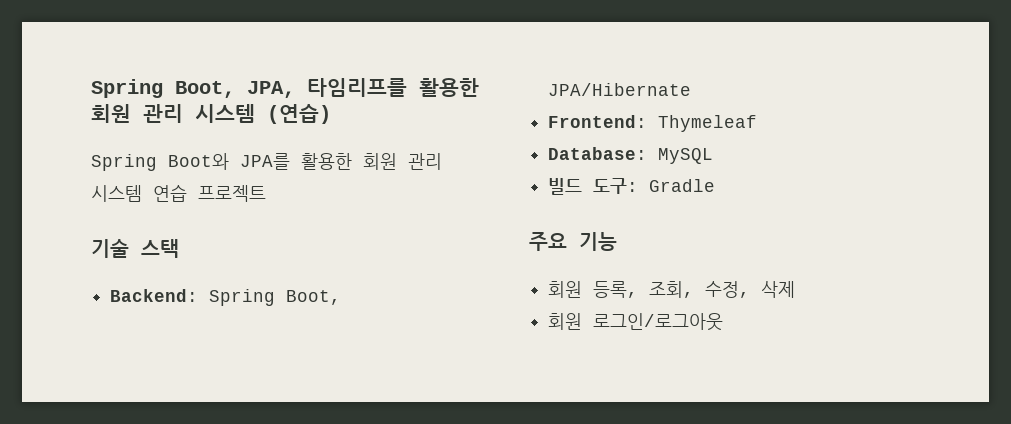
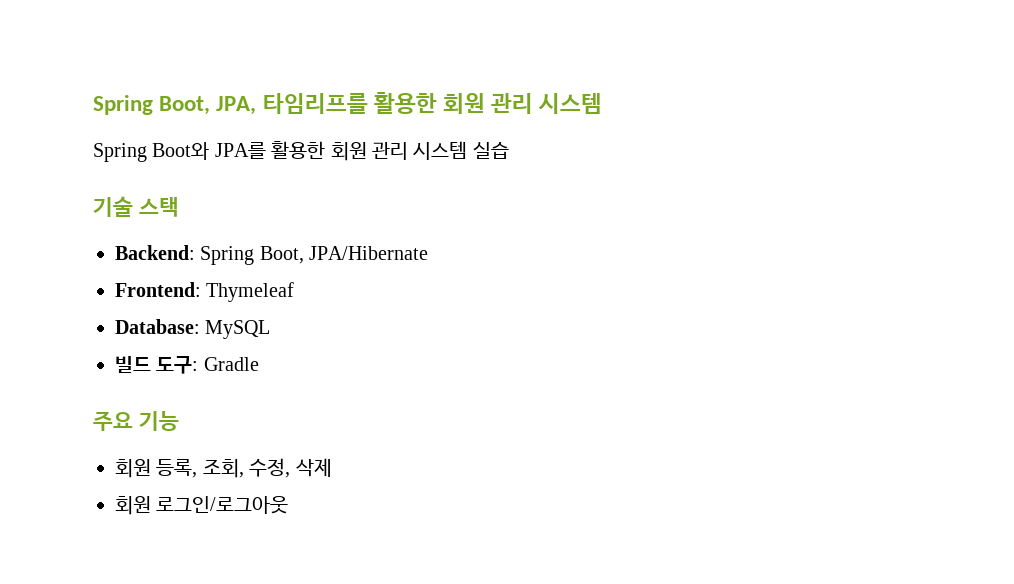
- Spring Boot, JPA, 타임리프를 활용한 회원 관리 시스템 (연습)
+ Spring Boot, JPA, 타임리프를 활용한 회원 관리 시스템
- Spring Boot와 JPA를 활용한 회원 관리 시스템 연습 프로젝트
+ Spring Boot와 JPA를 활용한 회원 관리 시스템 실습

